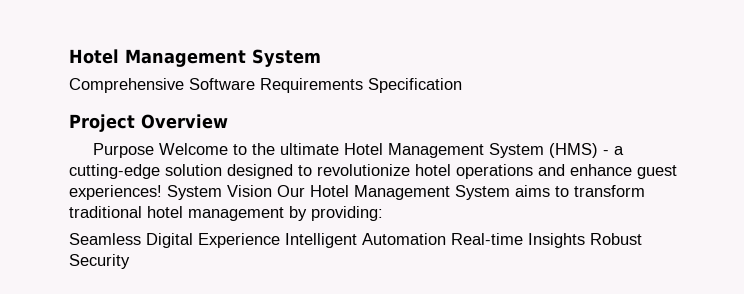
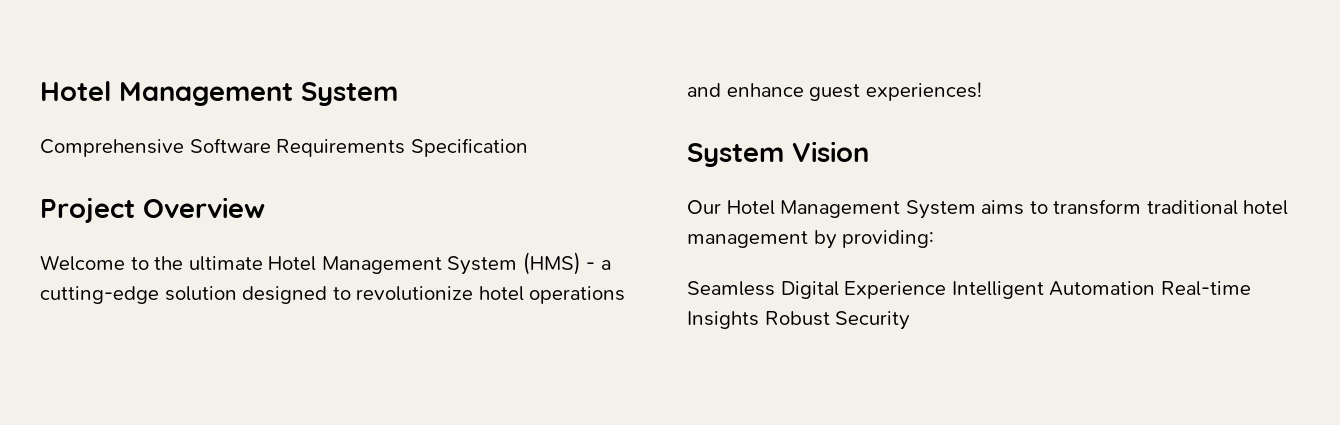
- Purpose Welcome to the ultimate Hotel Management System (HMS) - a cutting-edge solution designed to revolutionize hotel operations and enhance guest experiences! System Vision Our Hotel Management System aims to transform traditional hotel management by providing:
+ Welcome to the ultimate Hotel Management System (HMS) - a cutting-edge solution designed to revolutionize hotel operations and enhance guest experiences!
+ System Vision
+ Our Hotel Management System aims to transform traditional hotel management by providing:

